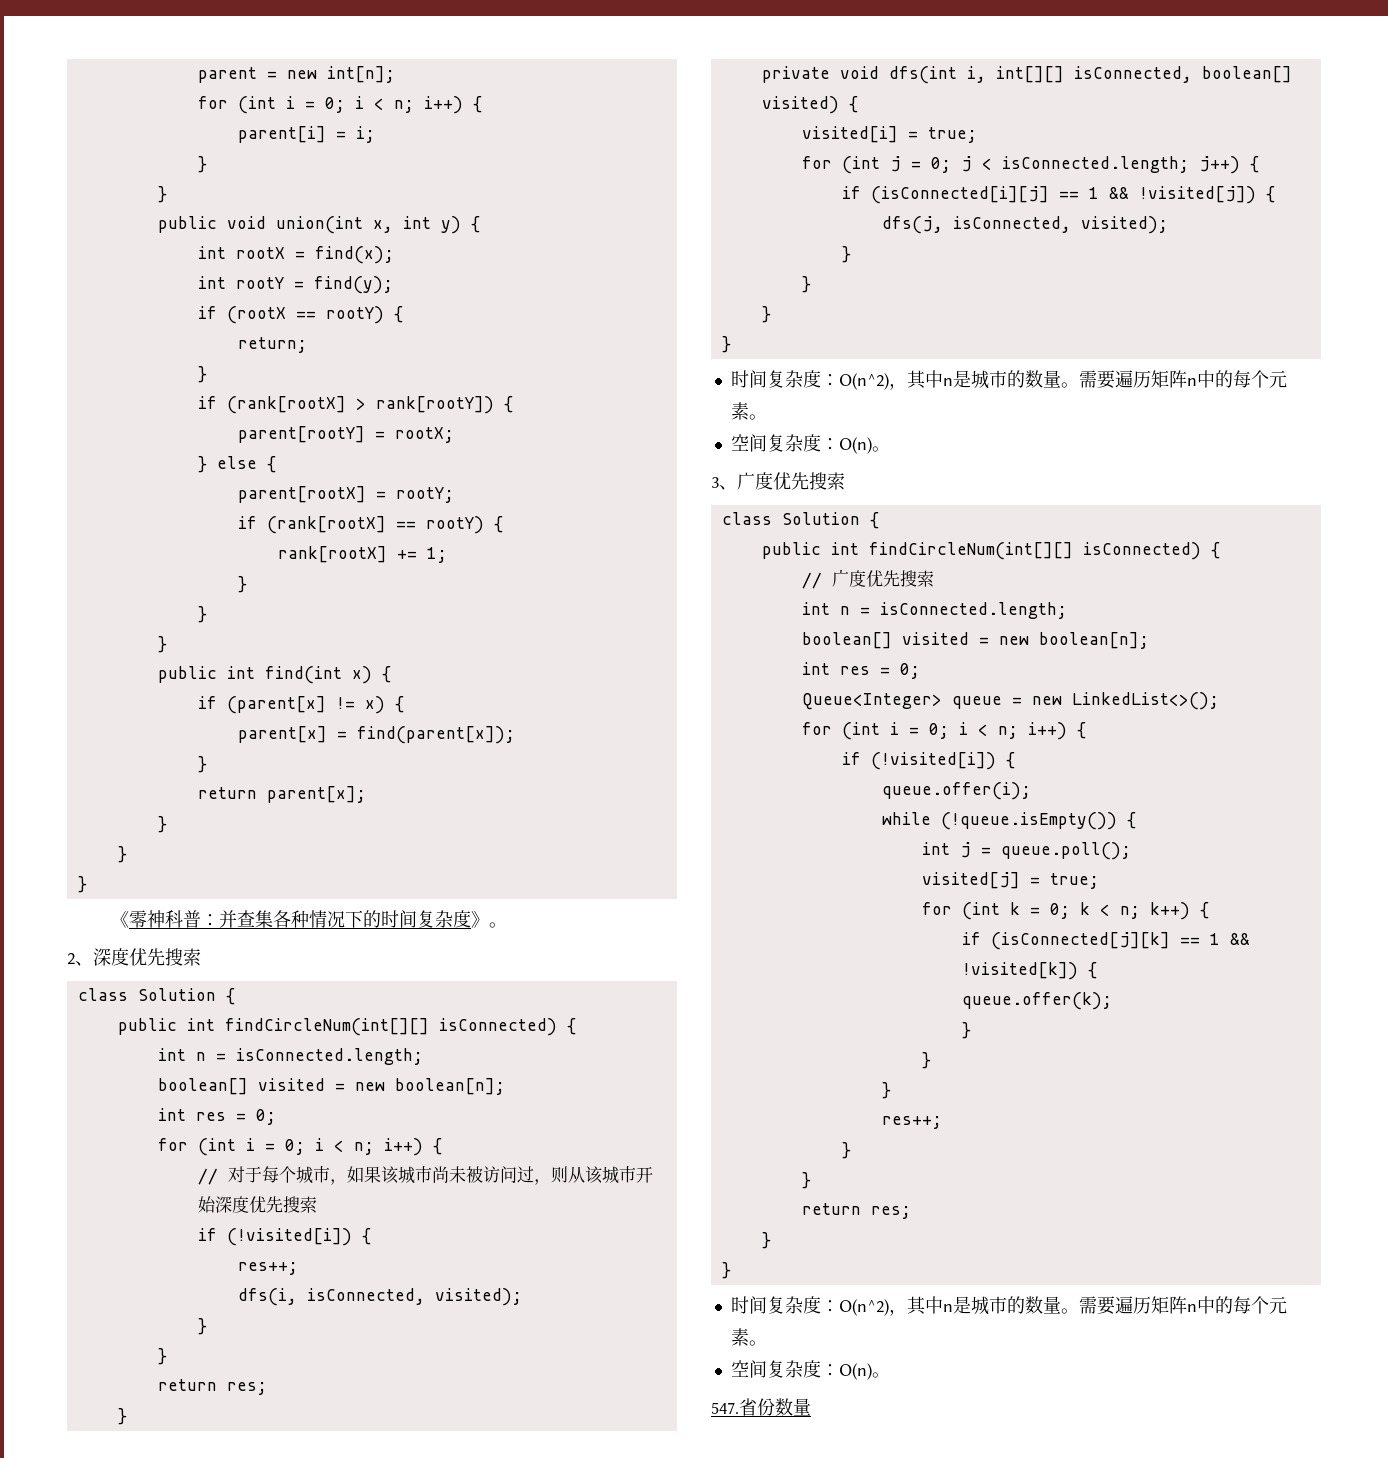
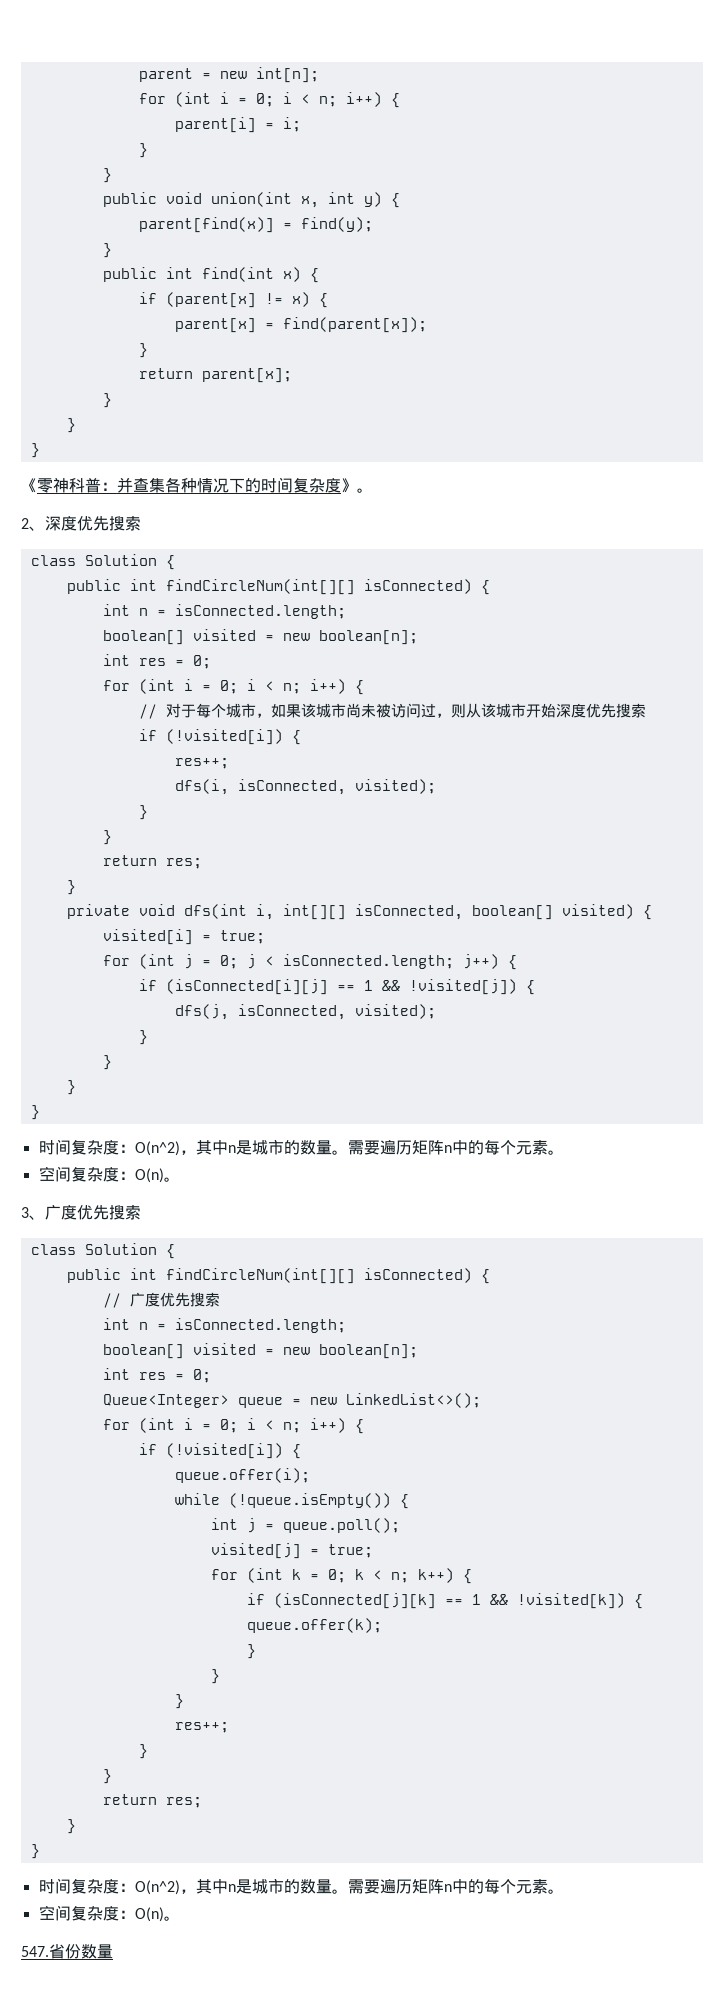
- int rootX = find(x);
- int rootY = find(y);
- if (rootX == rootY) {
- return;
- }
- if (rank[rootX] > rank[rootY]) {
- parent[rootY] = rootX;
- } else {
- parent[rootX] = rootY;
- if (rank[rootX] == rootY) {
- rank[rootX] += 1;
- }
- }
+ parent[find(x)] = find(y);

